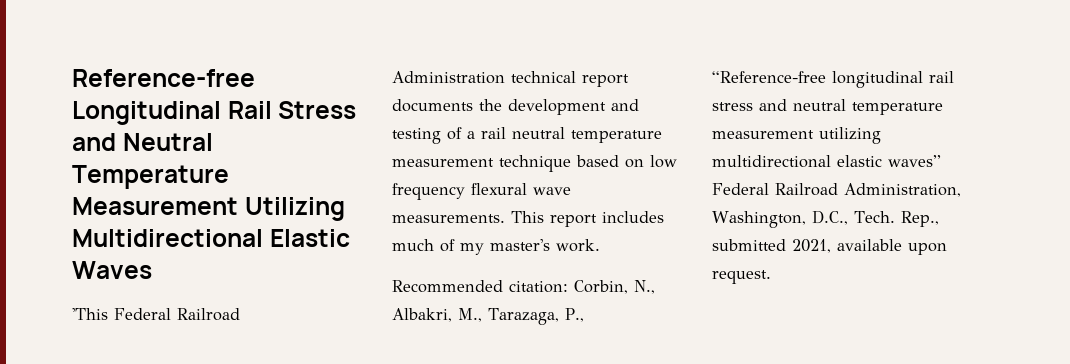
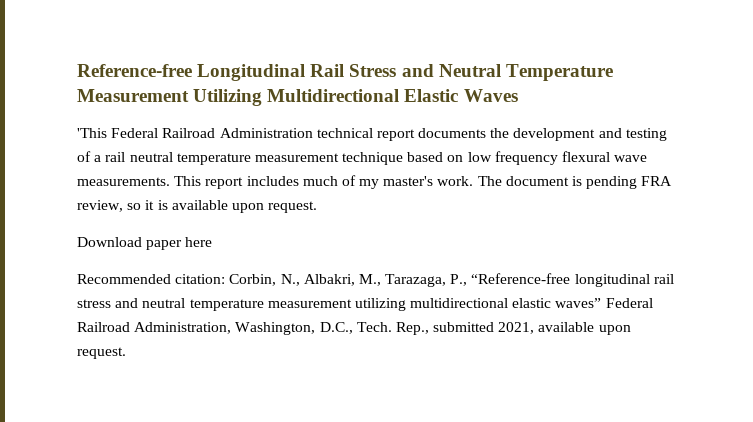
+ The document is pending FRA review, so it is available upon request.
+ Download paper here

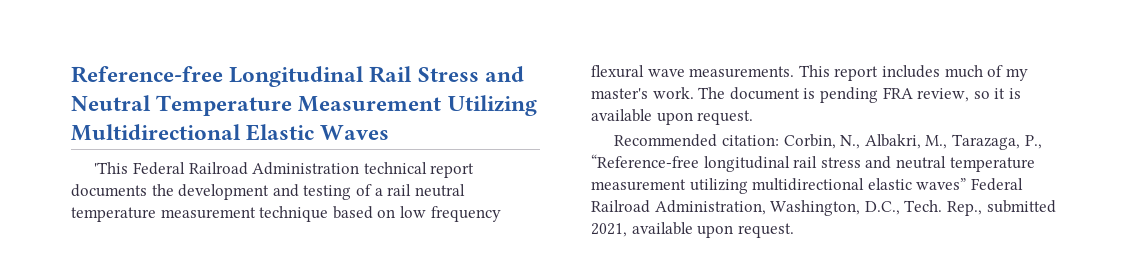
- Download paper here

